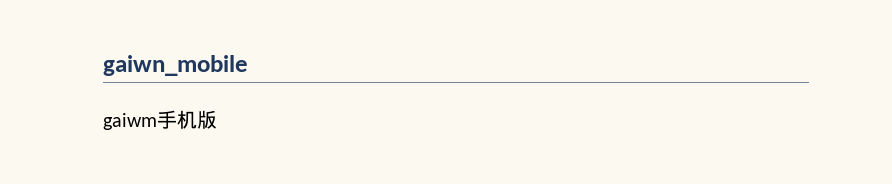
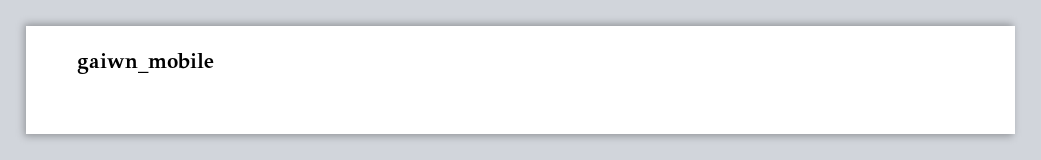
- gaiwm手机版

